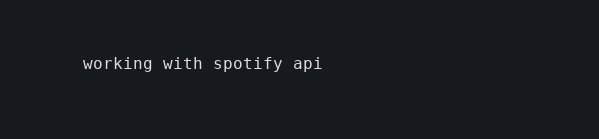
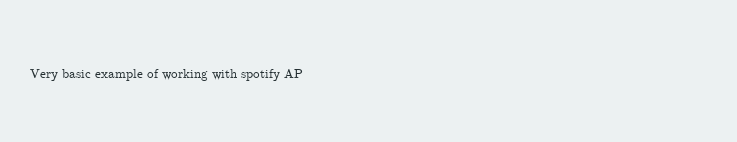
- working with spotify api
+ Very basic example of working with spotify AP

